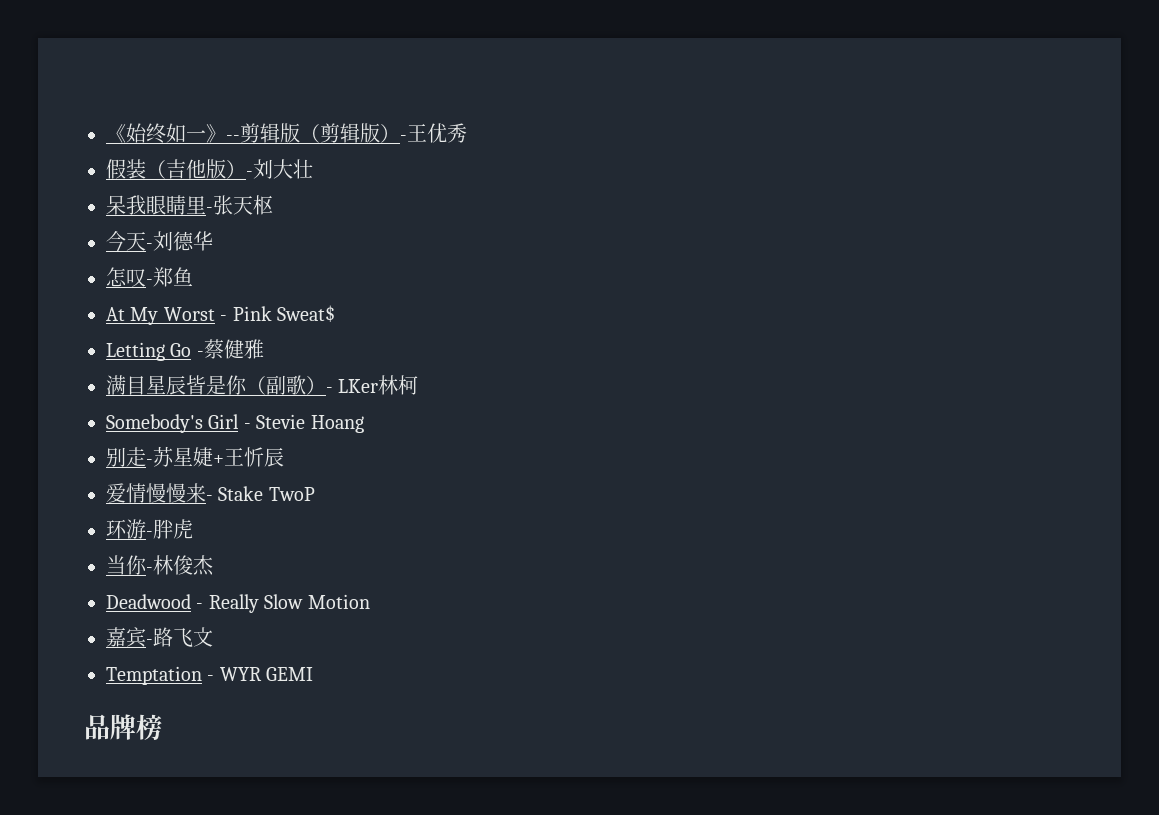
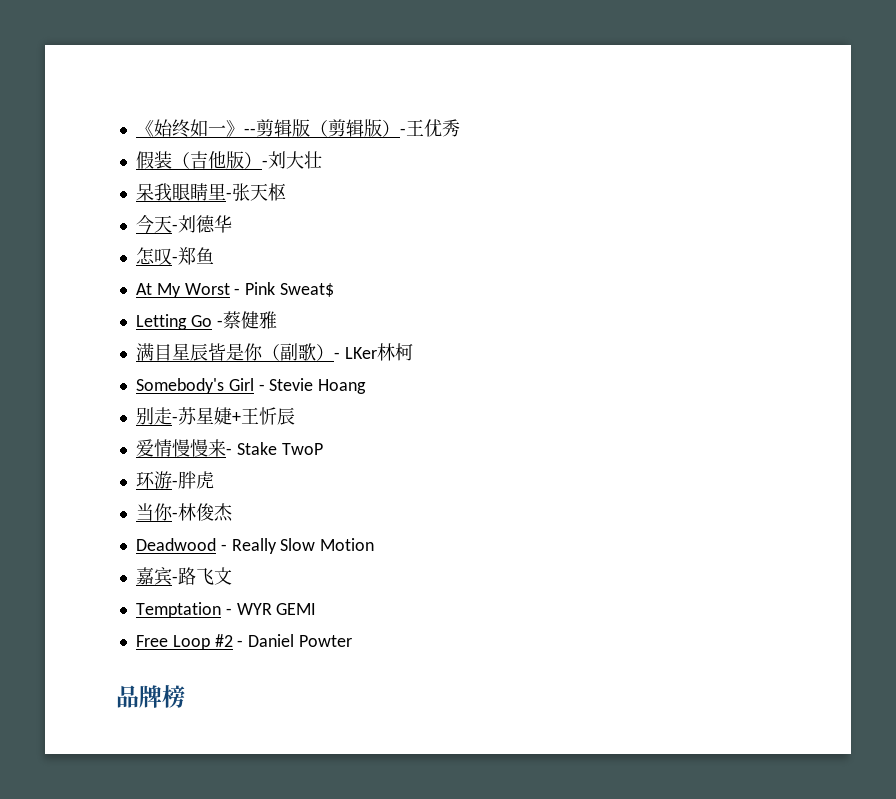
+ Free Loop #2 - Daniel Powter

